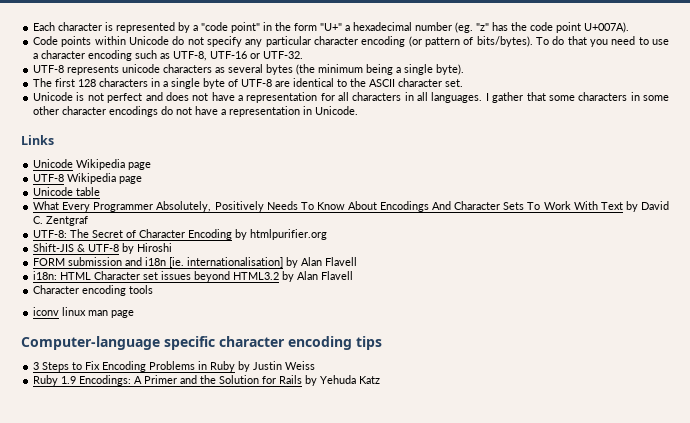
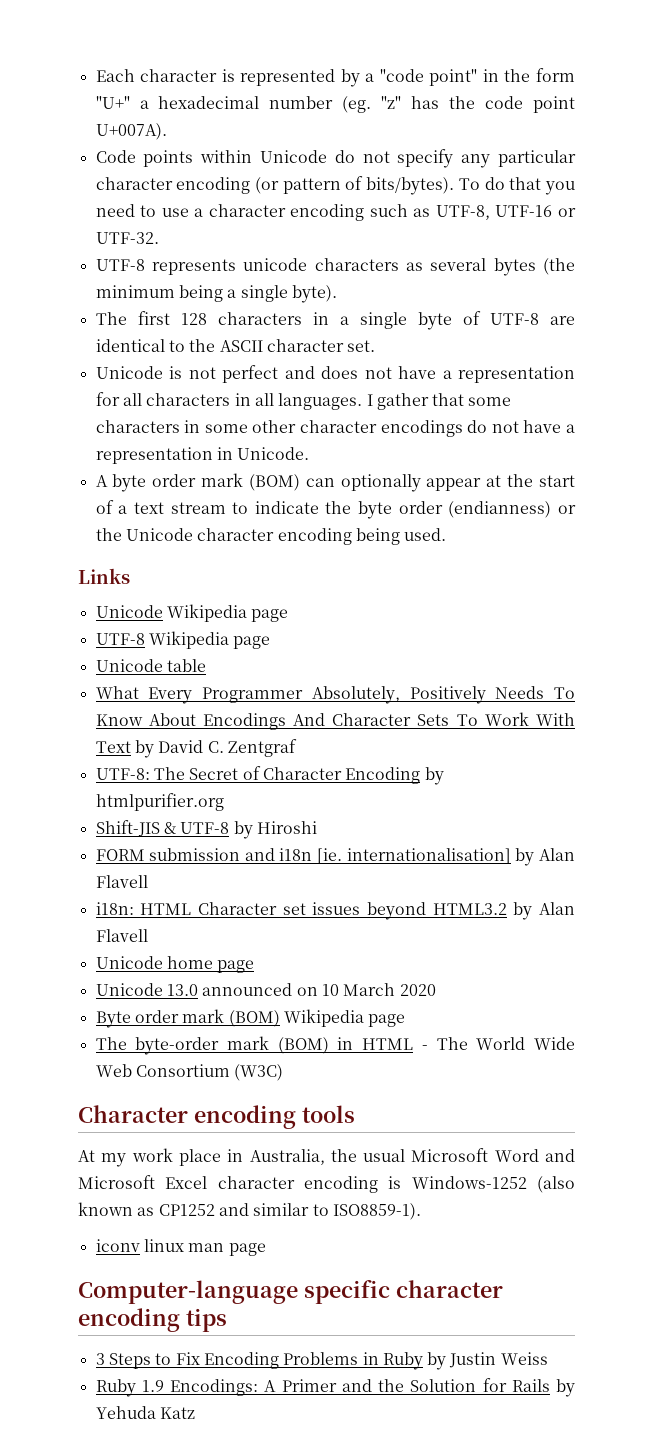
+ A byte order mark (BOM) can optionally appear at the start of a text stream to indicate the byte order (endianness) or the Unicode character encoding being used.
+ Unicode home page
+ Unicode 13.0 announced on 10 March 2020
+ Byte order mark (BOM) Wikipedia page
+ The byte-order mark (BOM) in HTML - The World Wide Web Consortium (W3C)
  Character encoding tools
+ At my work place in Australia, the usual Microsoft Word and Microsoft Excel character encoding is Windows-1252 (also known as CP1252 and similar to ISO8859-1).

